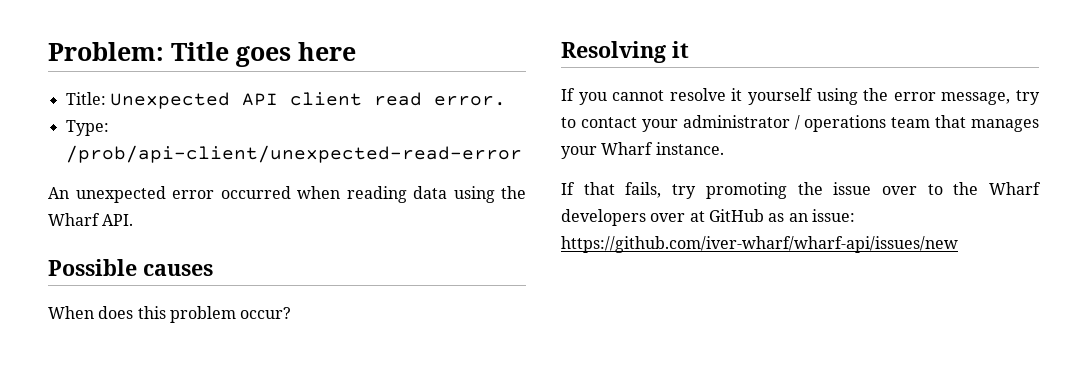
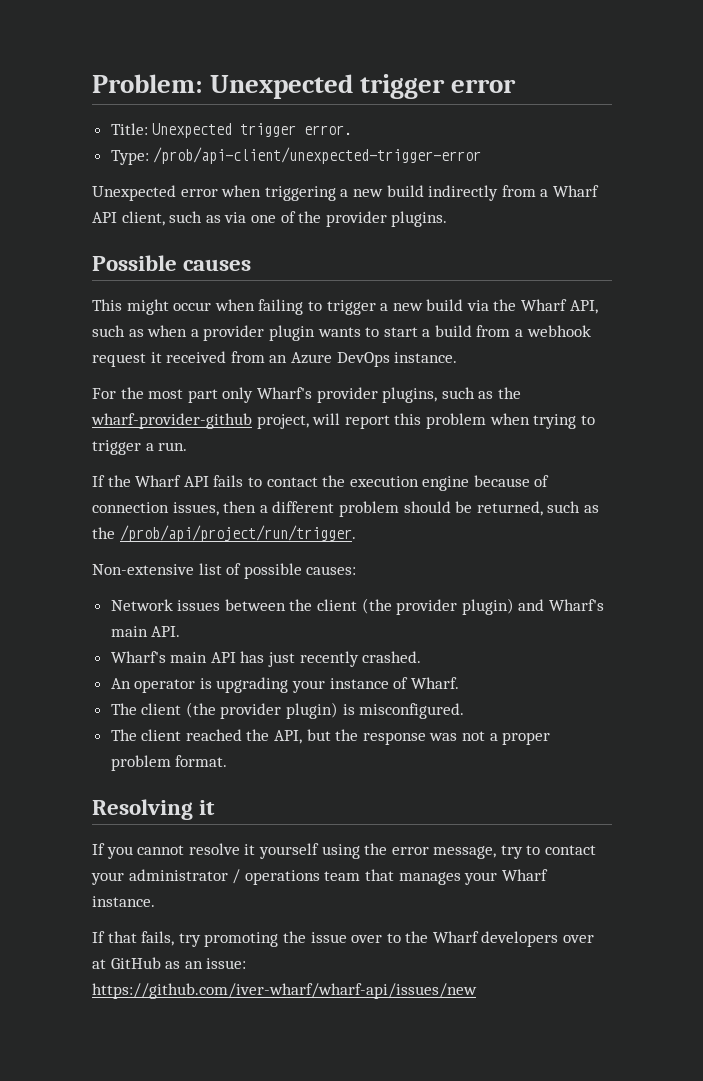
- Problem: Title goes here
+ Problem: Unexpected trigger error
- Title: Unexpected API client read error.
+ Title: Unexpected trigger error.
- Type: /prob/api-client/unexpected-read-error
- An unexpected error occurred when reading data using the Wharf API.
+ Type: /prob/api-client/unexpected-trigger-error
+ Unexpected error when triggering a new build indirectly from a Wharf API client, such as via one of the provider plugins.
  Possible causes
- When does this problem occur?
+ This might occur when failing to trigger a new build via the Wharf API, such as when a provider plugin wants to start a build from a webhook request it received from an Azure DevOps instance.
+ For the most part only Wharf's provider plugins, such as the wharf-provider-github project, will report this problem when trying to trigger a run.
+ If the Wharf API fails to contact the execution engine because of connection issues, then a different problem should be returned, such as the /prob/api/project/run/trigger.
+ Non-extensive list of possible causes:
+ Network issues between the client (the provider plugin) and Wharf's main API.
+ Wharf's main API has just recently crashed.
+ An operator is upgrading your instance of Wharf.
+ The client (the provider plugin) is misconfigured.
+ The client reached the API, but the response was not a proper problem format.

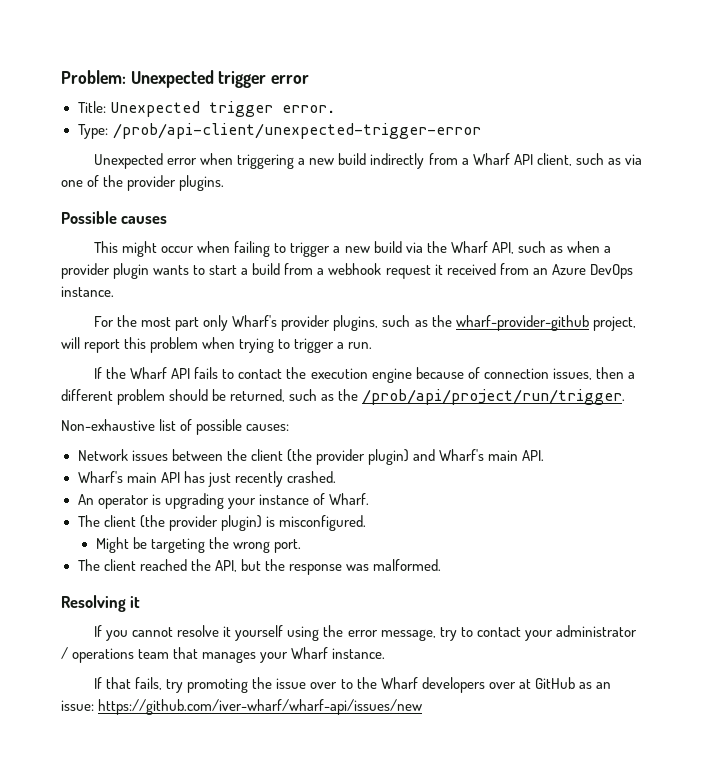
- Non-extensive list of possible causes:
+ Non-exhaustive list of possible causes:
+ Might be targeting the wrong port.
- The client reached the API, but the response was not a proper problem format.
+ The client reached the API, but the response was malformed.

